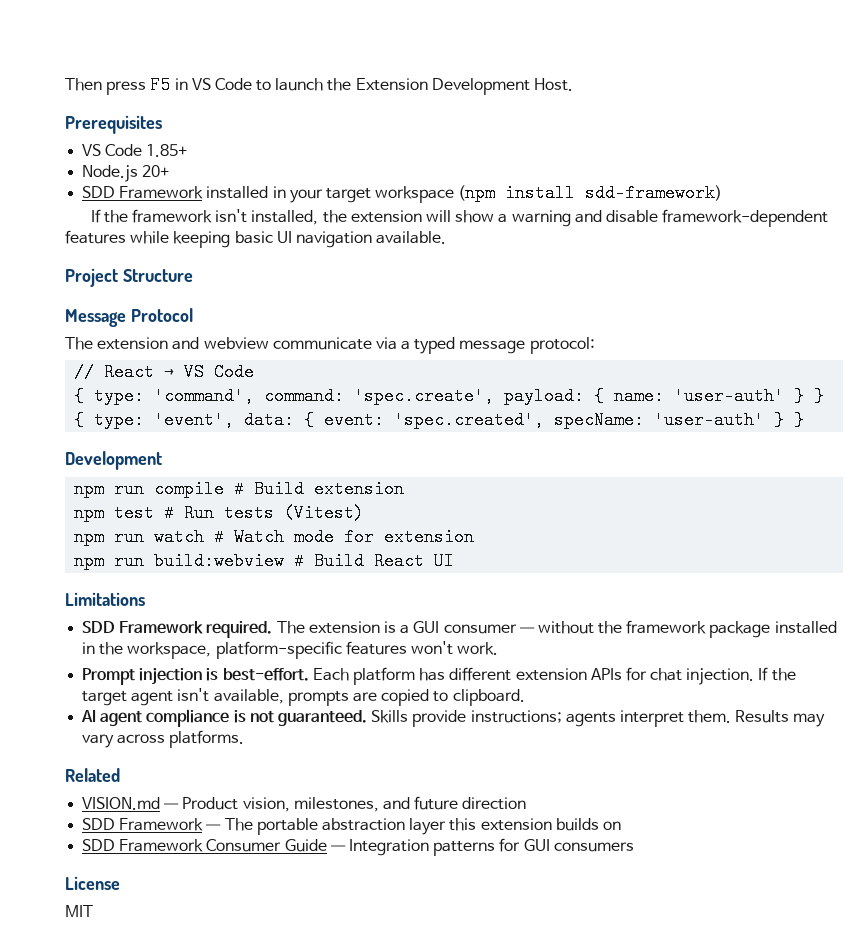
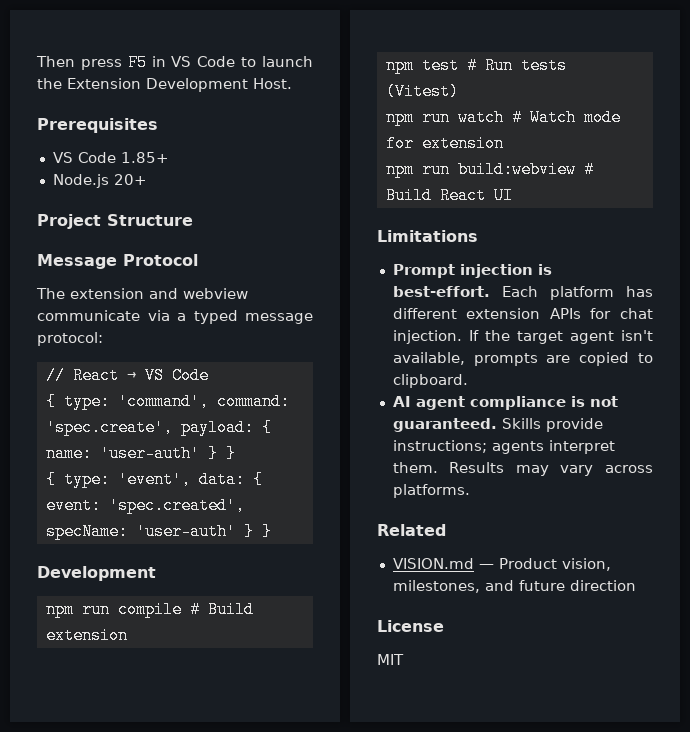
- SDD Framework installed in your target workspace (npm install sdd-framework)
- If the framework isn't installed, the extension will show a warning and disable framework-dependent features while keeping basic UI navigation available.
- SDD Framework required. The extension is a GUI consumer — without the framework package installed in the workspace, platform-specific features won't work.
- SDD Framework — The portable abstraction layer this extension builds on
- SDD Framework Consumer Guide — Integration patterns for GUI consumers

